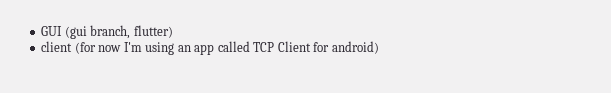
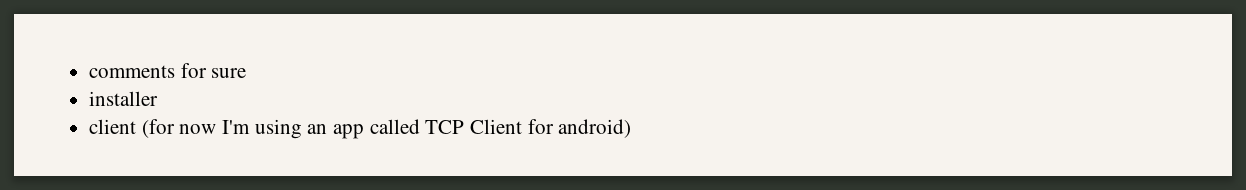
- GUI (gui branch, flutter)
+ comments for sure
+ installer

